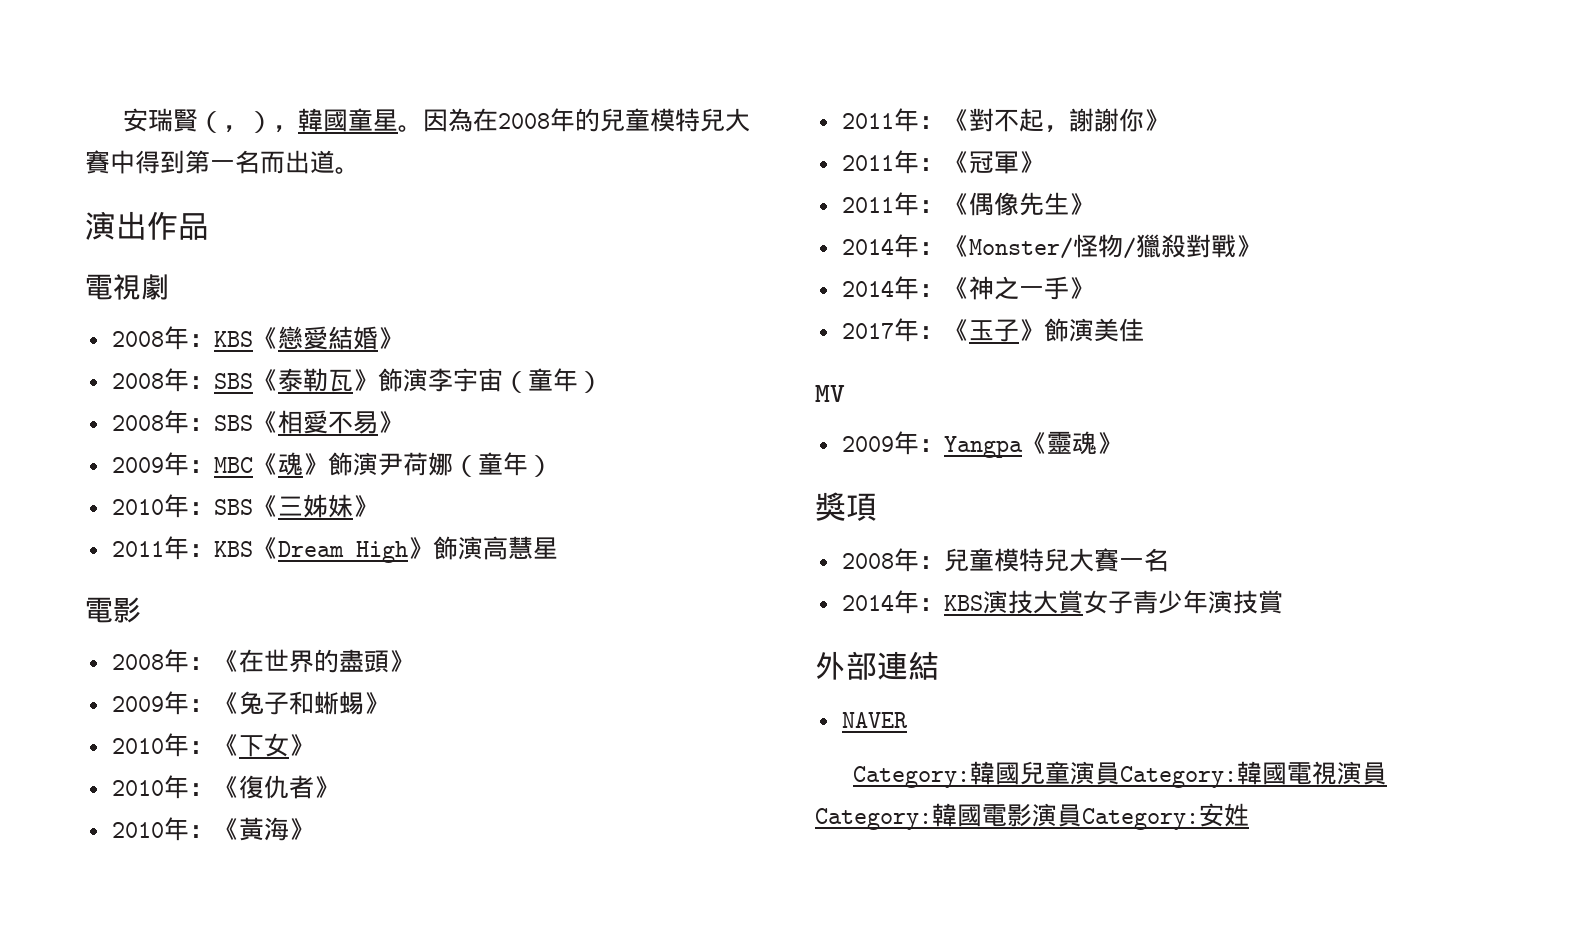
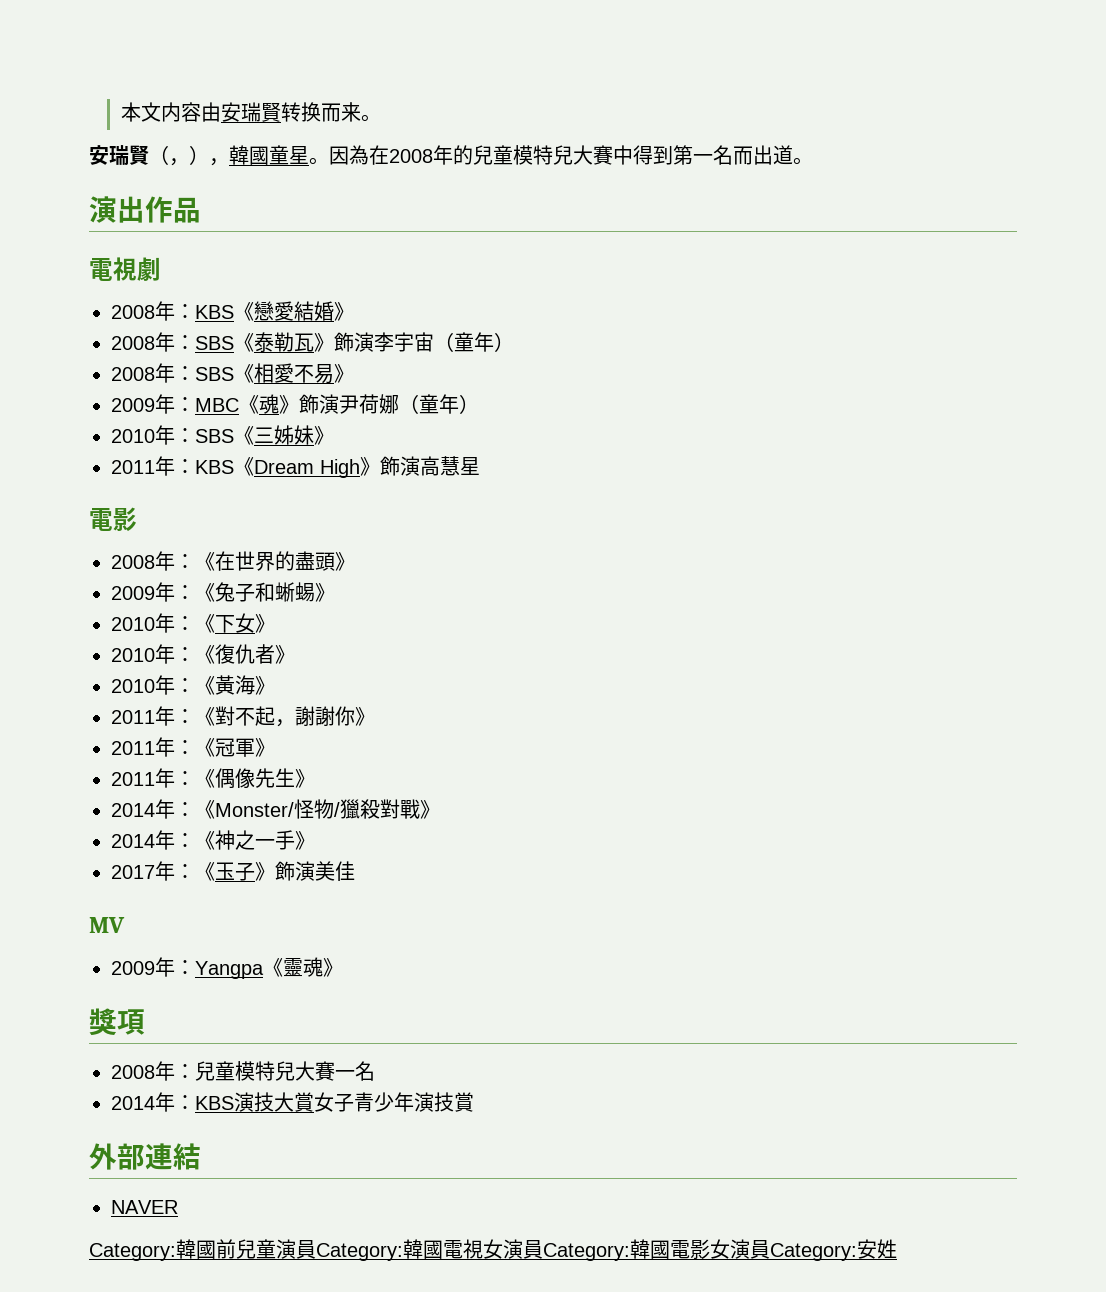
+ 本文内容由安瑞賢转换而来。
- Category:韓國兒童演員Category:韓國電視演員Category:韓國電影演員Category:安姓
+ Category:韓國前兒童演員Category:韓國電視女演員Category:韓國電影女演員Category:安姓

